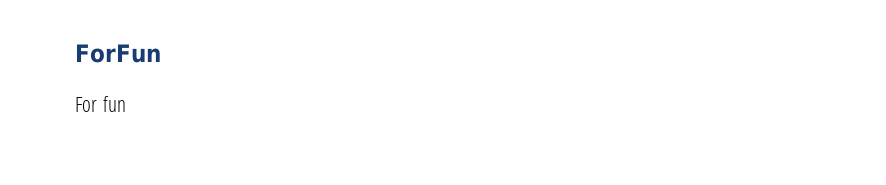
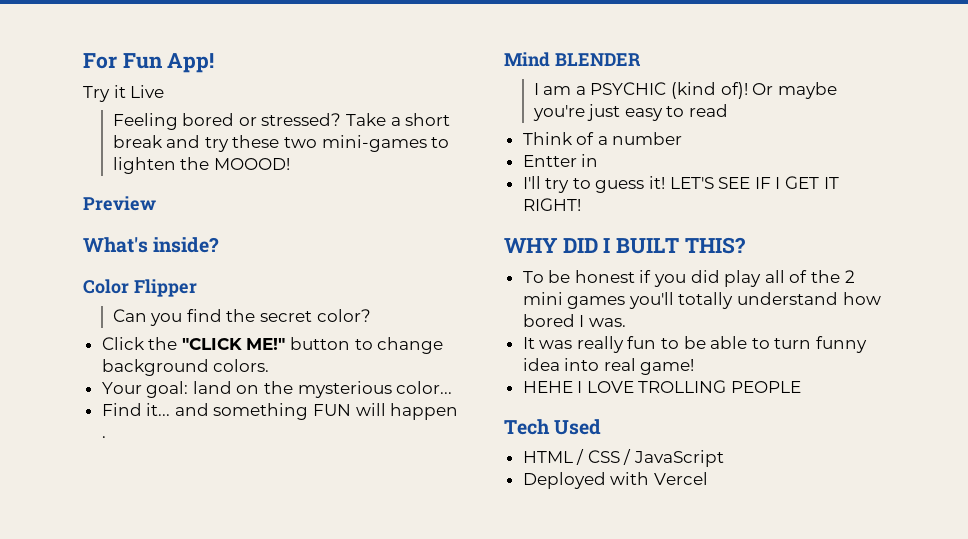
- ForFun
- For fun
+ For Fun App!
+ Try it Live
+ Feeling bored or stressed? Take a short break and try these two mini-games to lighten the MOOOD!
+ Preview
+ What's inside?
+ Color Flipper
+ Can you find the secret color?
+ Click the "CLICK ME!" button to change background colors.
+ Your goal: land on the mysterious color...
+ Find it... and something FUN will happen .
+ Mind BLENDER
+ I am a PSYCHIC (kind of)! Or maybe you're just easy to read
+ Think of a number
+ Entter in
+ I'll try to guess it! LET'S SEE IF I GET IT RIGHT!
+ WHY DID I BUILT THIS?
+ To be honest if you did play all of the 2 mini games you'll totally understand how bored I was.
+ It was really fun to be able to turn funny idea into real game!
+ HEHE I LOVE TROLLING PEOPLE
+ Tech Used
+ HTML / CSS / JavaScript
+ Deployed with Vercel

